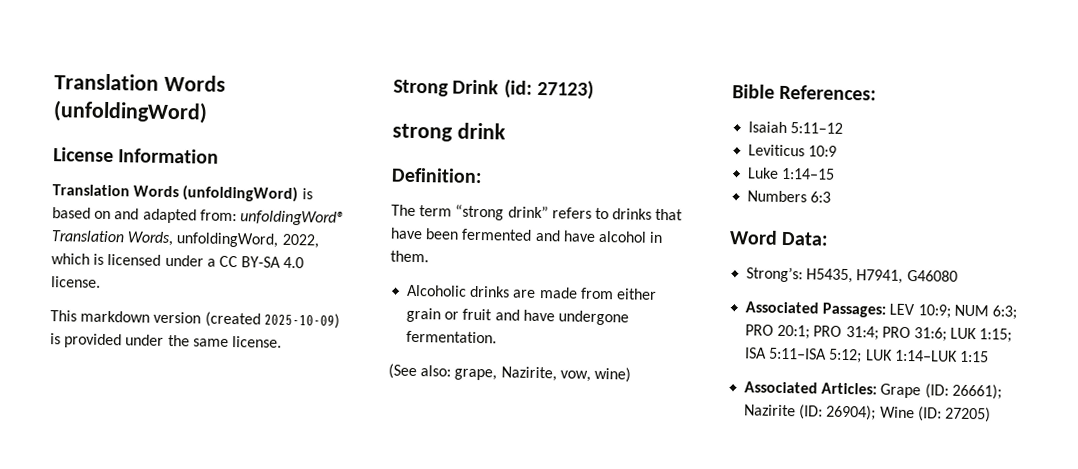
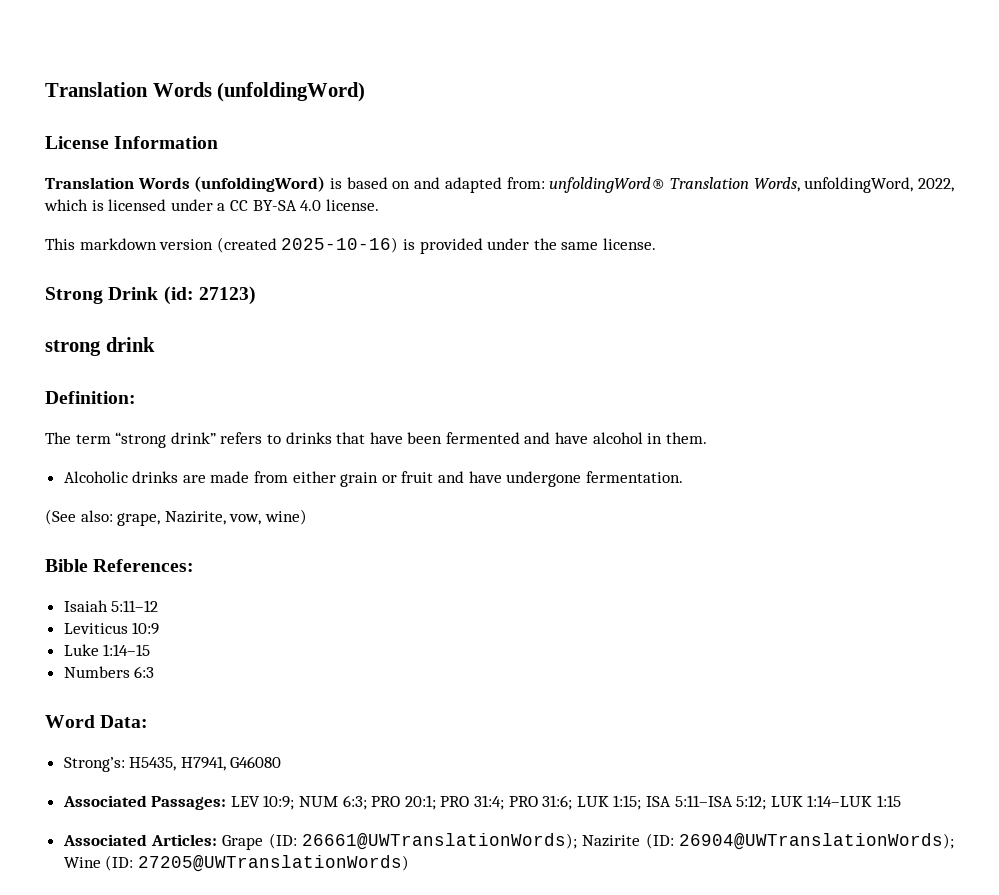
- This markdown version (created 2025-10-09) is provided under the same license.
+ This markdown version (created 2025-10-16) is provided under the same license.
- Associated Articles: Grape (ID: 26661); Nazirite (ID: 26904); Wine (ID: 27205)
+ Associated Articles: Grape (ID: 26661@UWTranslationWords); Nazirite (ID: 26904@UWTranslationWords); Wine (ID: 27205@UWTranslationWords)

